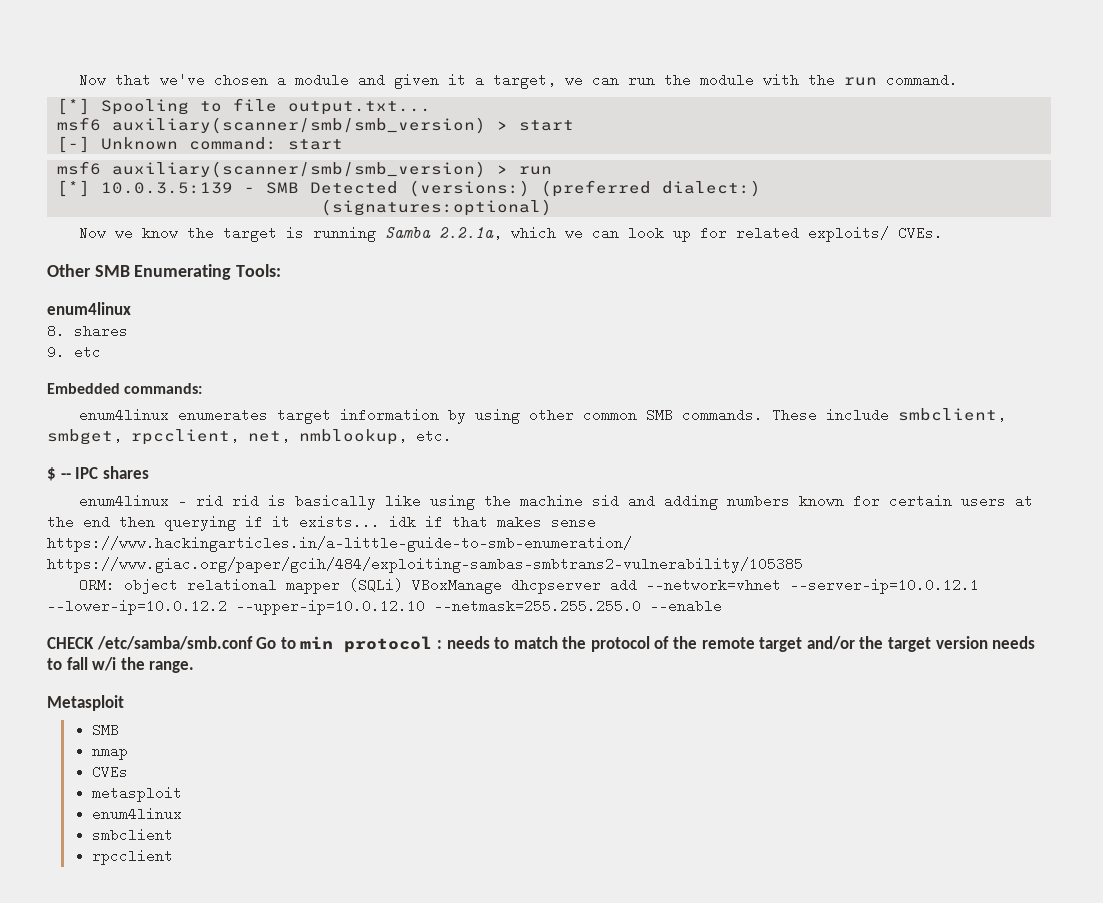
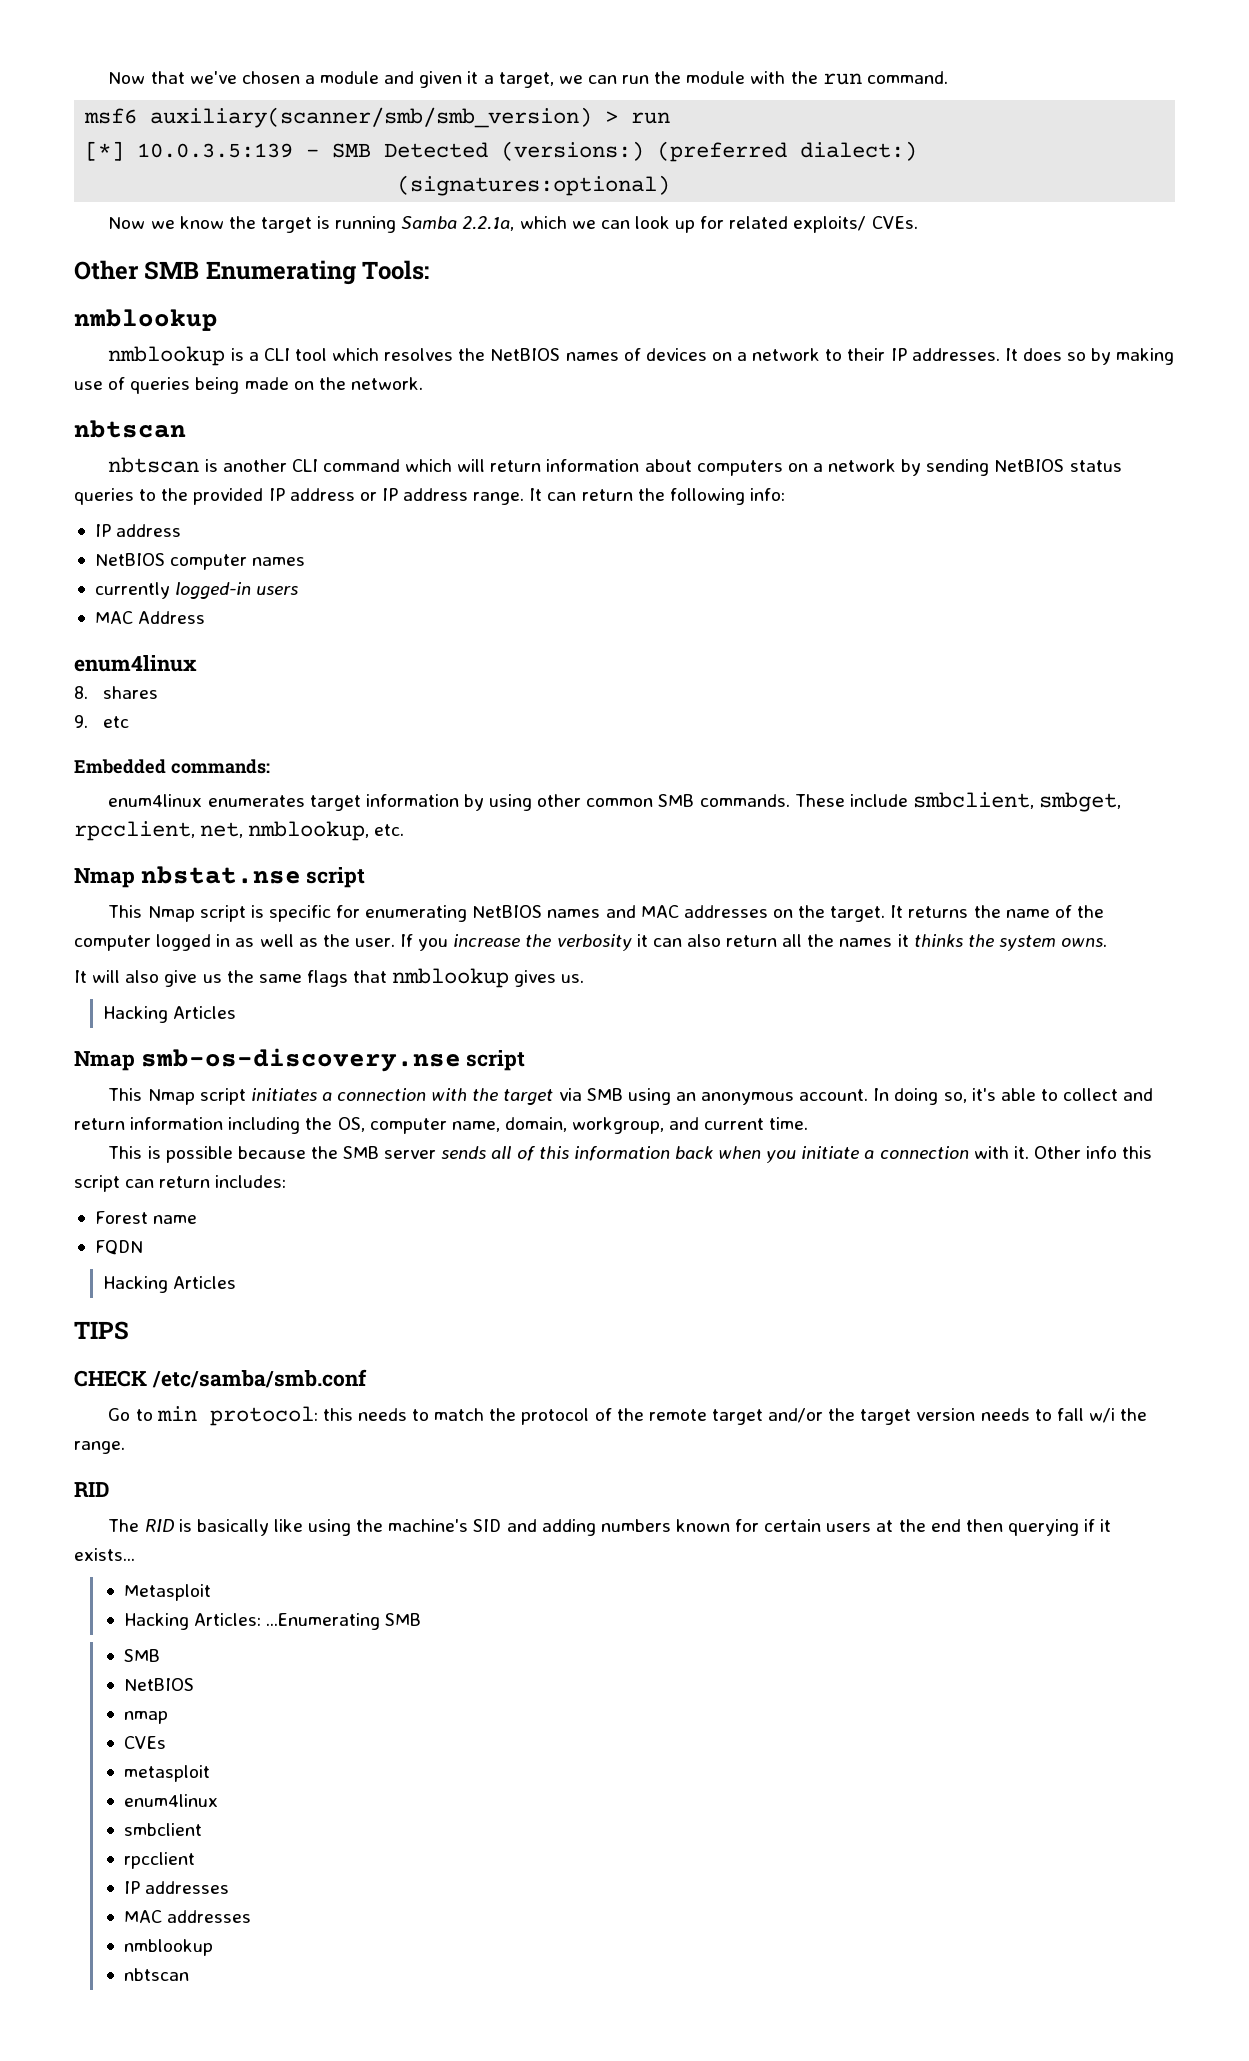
- [*] Spooling to file output.txt...
- msf6 auxiliary(scanner/smb/smb_version) > start
- [-] Unknown command: start
  Other SMB Enumerating Tools:
+ nmblookup
+ nmblookup is a CLI tool which resolves the NetBIOS names of devices on a network to their IP addresses. It does so by making use of queries being made on the network.
+ nbtscan
+ nbtscan is another CLI command which will return information about computers on a network by sending NetBIOS status queries to the provided IP address or IP address range. It can return the following info:
+ IP address
+ NetBIOS computer names
+ currently logged-in users
+ MAC Address
- $ -- IPC shares
- enum4linux - rid rid is basically like using the machine sid and adding numbers known for certain users at the end then querying if it exists... idk if that makes sense https://www.hackingarticles.in/a-little-guide-to-smb-enumeration/ https://www.giac.org/paper/gcih/484/exploiting-sambas-smbtrans2-vulnerability/105385
- ORM: object relational mapper (SQLi) VBoxManage dhcpserver add --network=vhnet --server-ip=10.0.12.1 --lower-ip=10.0.12.2 --upper-ip=10.0.12.10 --netmask=255.255.255.0 --enable
+ Nmap nbstat.nse script
+ This Nmap script is specific for enumerating NetBIOS names and MAC addresses on the target. It returns the name of the computer logged in as well as the user. If you increase the verbosity it can also return all the names it thinks the system owns.
+ It will also give us the same flags that nmblookup gives us.
+ Hacking Articles
+ Nmap smb-os-discovery.nse script
+ This Nmap script initiates a connection with the target via SMB using an anonymous account. In doing so, it's able to collect and return information including the OS, computer name, domain, workgroup, and current time.
+ This is possible because the SMB server sends all of this information back when you initiate a connection with it. Other info this script can return includes:
+ Forest name
+ FQDN
+ Hacking Articles
+ TIPS
- CHECK /etc/samba/smb.conf Go to min protocol : needs to match the protocol of the remote target and/or the target version needs to fall w/i the range.
+ CHECK /etc/samba/smb.conf
+ Go to min protocol: this needs to match the protocol of the remote target and/or the target version needs to fall w/i the range.
+ RID
+ The RID is basically like using the machine's SID and adding numbers known for certain users at the end then querying if it exists...
  Metasploit
+ Hacking Articles: ...Enumerating SMB
  SMB
+ NetBIOS
+ IP addresses
+ MAC addresses
+ nmblookup
+ nbtscan

